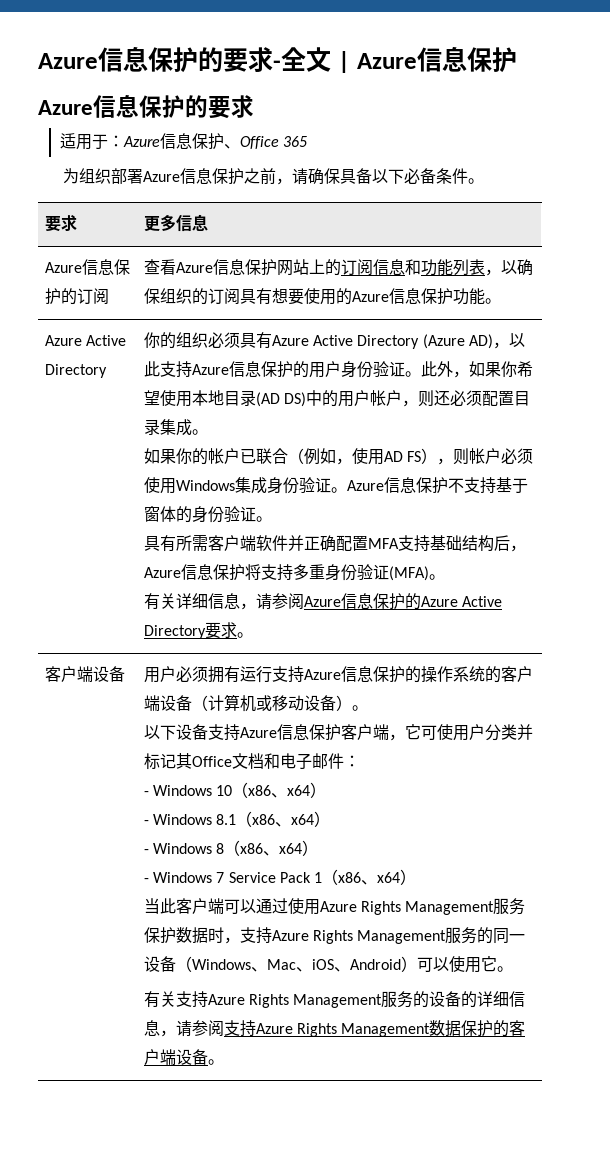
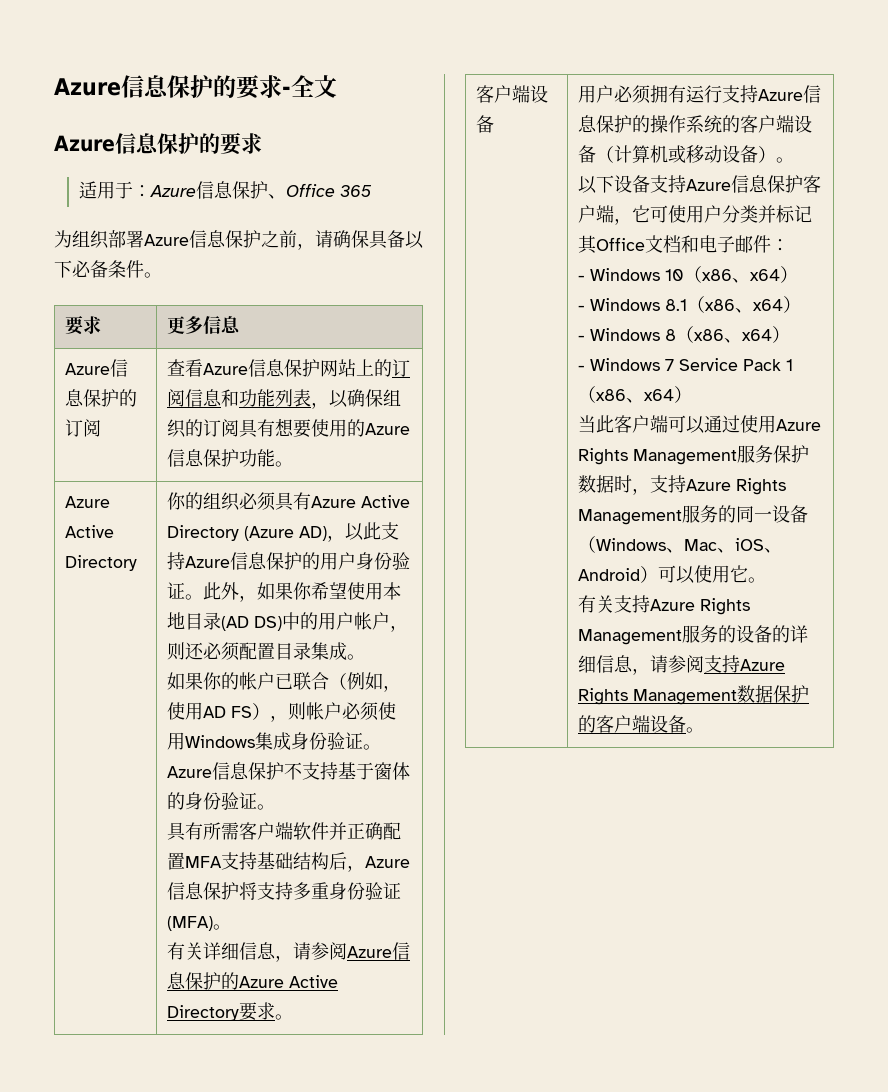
- Azure信息保护的要求-全文 | Azure信息保护
+ Azure信息保护的要求-全文

